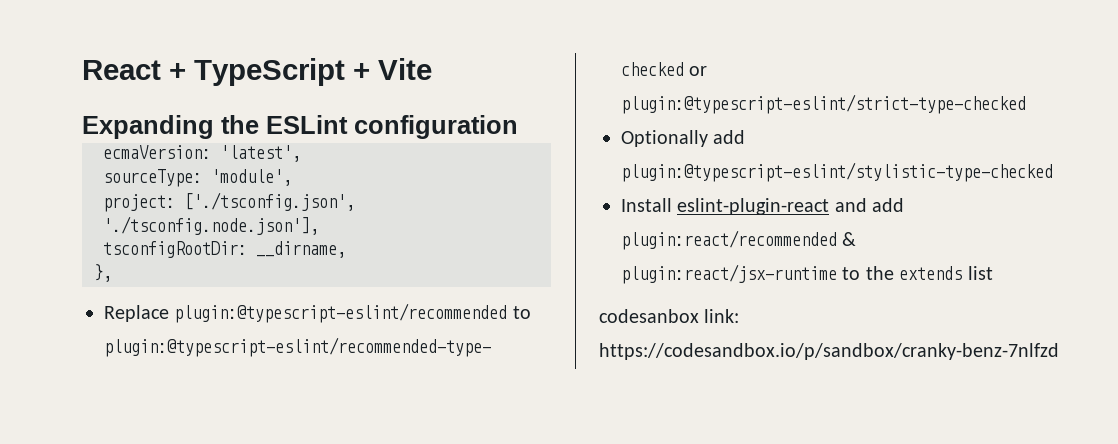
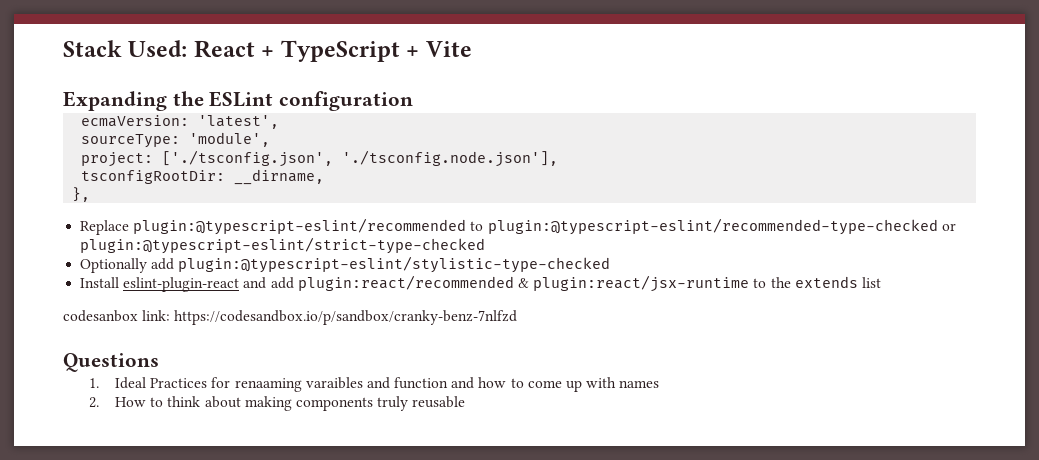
- React + TypeScript + Vite
+ Stack Used: React + TypeScript + Vite
+ Questions
+ 1. Ideal Practices for renaaming varaibles and function and how to come up with names
+ 2. How to think about making components truly reusable

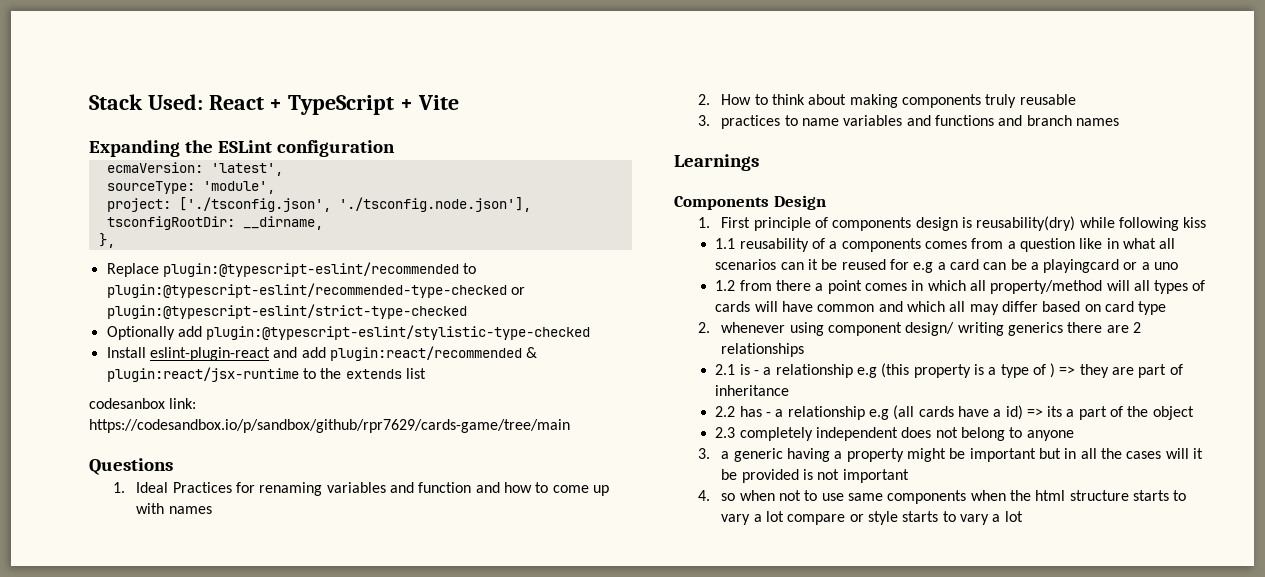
- codesanbox link: https://codesandbox.io/p/sandbox/cranky-benz-7nlfzd
+ codesanbox link: https://codesandbox.io/p/sandbox/github/rpr7629/cards-game/tree/main
- 1. Ideal Practices for renaaming varaibles and function and how to come up with names
+ 1. Ideal Practices for renaming variables and function and how to come up with names
+ 3. practices to name variables and functions and branch names
+ Learnings
+ Components Design
+ 1. First principle of components design is reusability(dry) while following kiss
+ 1.1 reusability of a components comes from a question like in what all scenarios can it be reused for e.g a card can be a playingcard or a uno
+ 1.2 from there a point comes in which all property/method will all types of cards will have common and which all may differ based on card type
+ 2. whenever using component design/ writing generics there are 2 relationships
+ 2.1 is - a relationship e.g (this property is a type of ) => they are part of inheritance
+ 2.2 has - a relationship e.g (all cards have a id) => its a part of the object
+ 2.3 completely independent does not belong to anyone
+ 3. a generic having a property might be important but in all the cases will it be provided is not important
+ 4. so when not to use same components when the html structure starts to vary a lot compare or style starts to vary a lot

